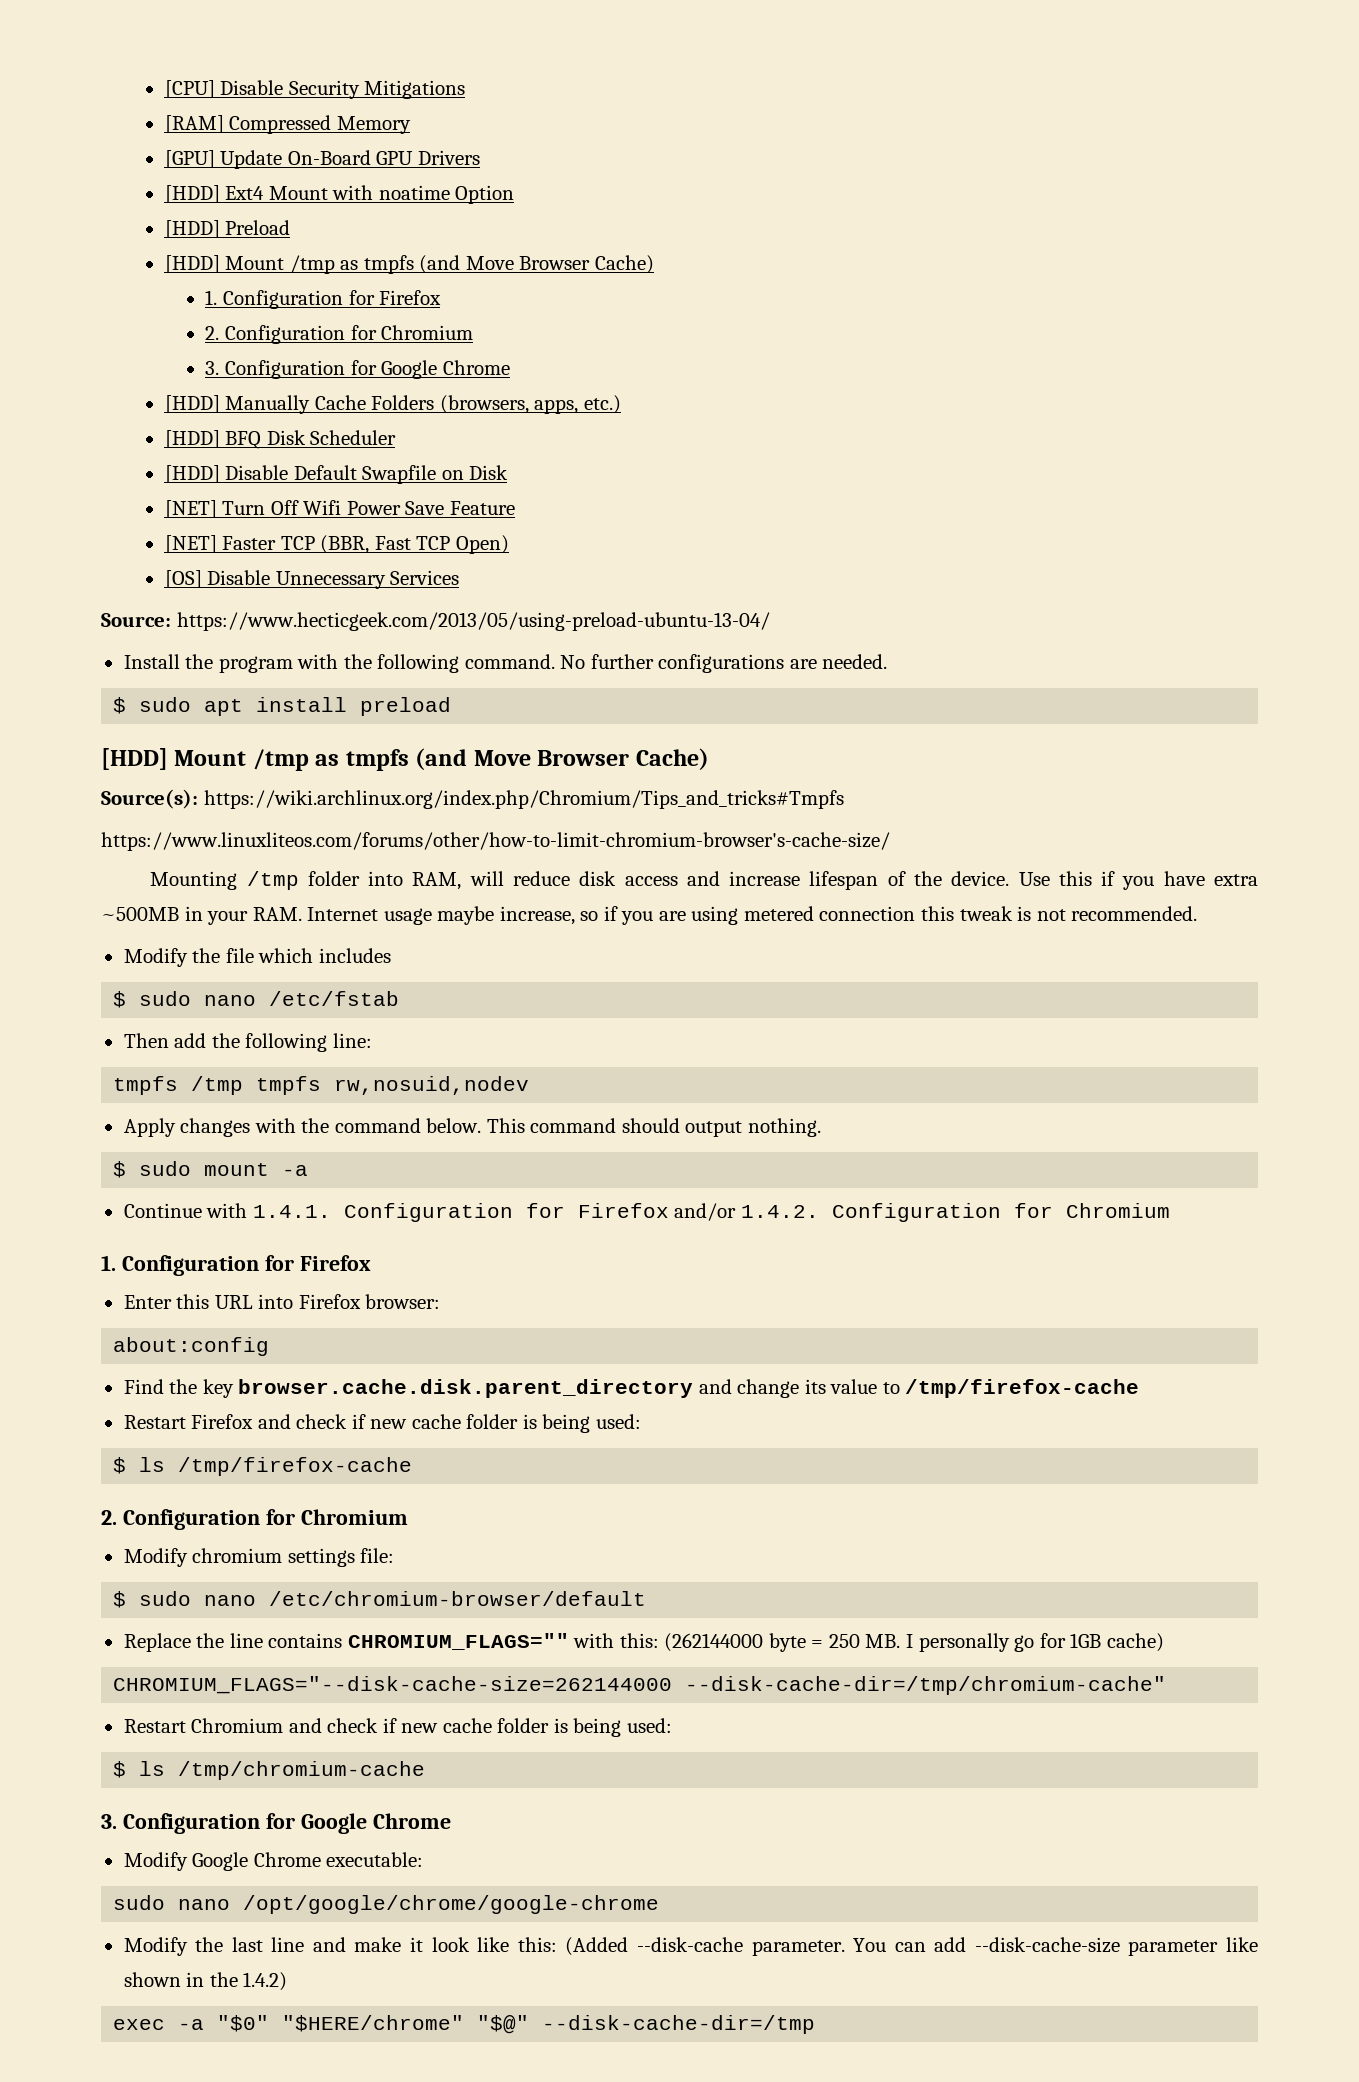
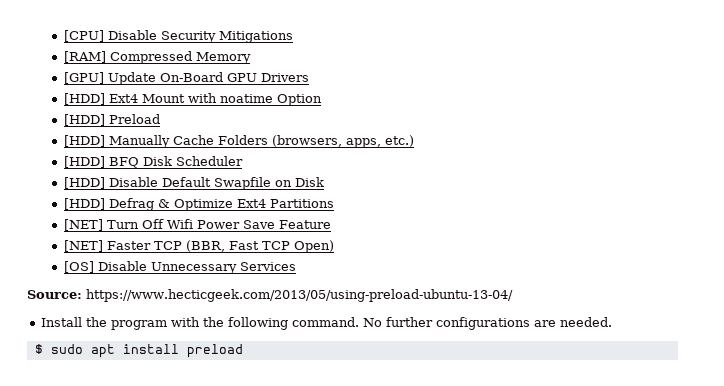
  [HDD] Preload
- [HDD] Mount /tmp as tmpfs (and Move Browser Cache)
- 1. Configuration for Firefox
- 2. Configuration for Chromium
- 3. Configuration for Google Chrome
+ [HDD] Defrag & Optimize Ext4 Partitions
  $ sudo apt install preload
- [HDD] Mount /tmp as tmpfs (and Move Browser Cache)
- Source(s): https://wiki.archlinux.org/index.php/Chromium/Tips_and_tricks#Tmpfs
- https://www.linuxliteos.com/forums/other/how-to-limit-chromium-browser's-cache-size/
- Mounting /tmp folder into RAM, will reduce disk access and increase lifespan of the device. Use this if you have extra ~500MB in your RAM. Internet usage maybe increase, so if you are using metered connection this tweak is not recommended.
- Modify the file which includes
- $ sudo nano /etc/fstab
- Then add the following line:
- tmpfs /tmp tmpfs rw,nosuid,nodev
- Apply changes with the command below. This command should output nothing.
- $ sudo mount -a
- Continue with 1.4.1. Configuration for Firefox and/or 1.4.2. Configuration for Chromium
- 1. Configuration for Firefox
- Enter this URL into Firefox browser:
- about:config
- Find the key browser.cache.disk.parent_directory and change its value to /tmp/firefox-cache
- Restart Firefox and check if new cache folder is being used:
- $ ls /tmp/firefox-cache
- 2. Configuration for Chromium
- Modify chromium settings file:
- $ sudo nano /etc/chromium-browser/default
- Replace the line contains CHROMIUM_FLAGS="" with this: (262144000 byte = 250 MB. I personally go for 1GB cache)
- CHROMIUM_FLAGS="--disk-cache-size=262144000 --disk-cache-dir=/tmp/chromium-cache"
- Restart Chromium and check if new cache folder is being used:
- $ ls /tmp/chromium-cache
- 3. Configuration for Google Chrome
- Modify Google Chrome executable:
- sudo nano /opt/google/chrome/google-chrome
- Modify the last line and make it look like this: (Added --disk-cache parameter. You can add --disk-cache-size parameter like shown in the 1.4.2)
- exec -a "$0" "$HERE/chrome" "$@" --disk-cache-dir=/tmp

